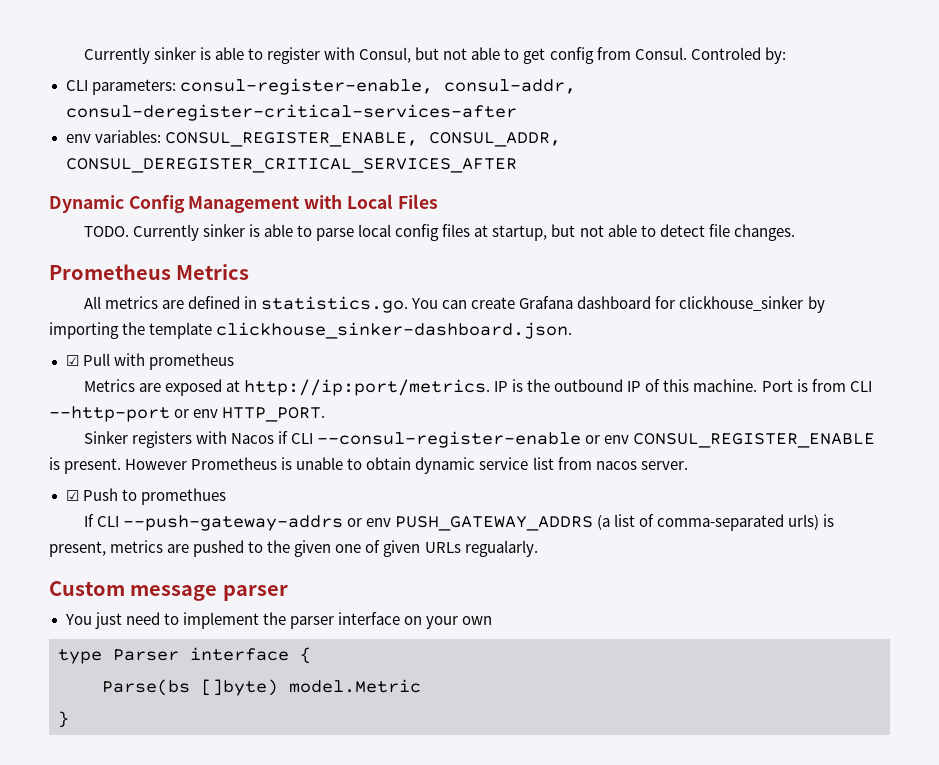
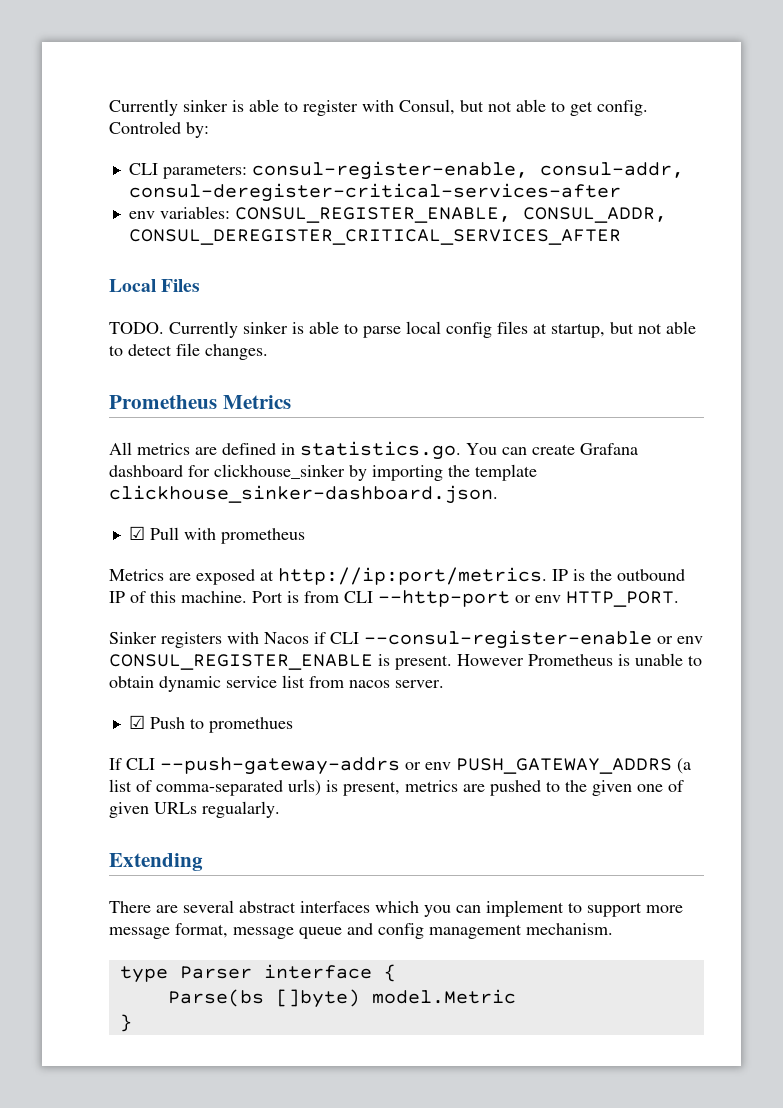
- Currently sinker is able to register with Consul, but not able to get config from Consul.
+ Currently sinker is able to register with Consul, but not able to get config.
- Dynamic Config Management with Local Files
+ Local Files
- Custom message parser
- You just need to implement the parser interface on your own
+ Extending
+ There are several abstract interfaces which you can implement to support more message format, message queue and config management mechanism.

